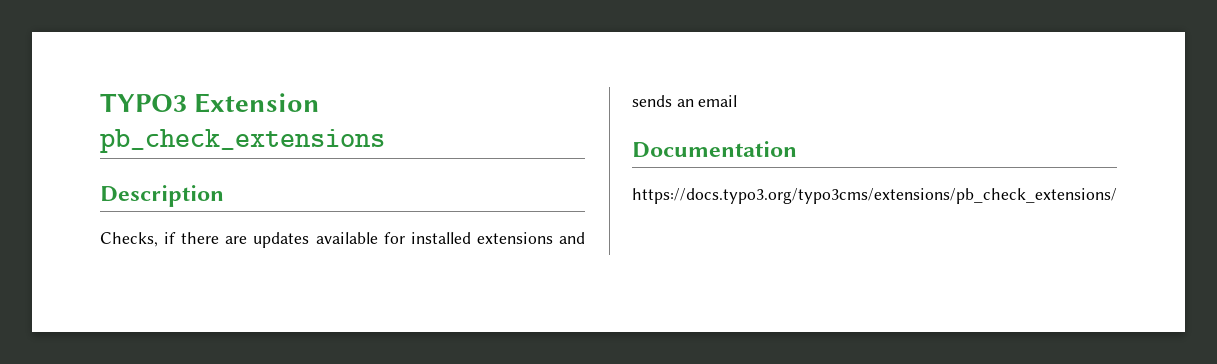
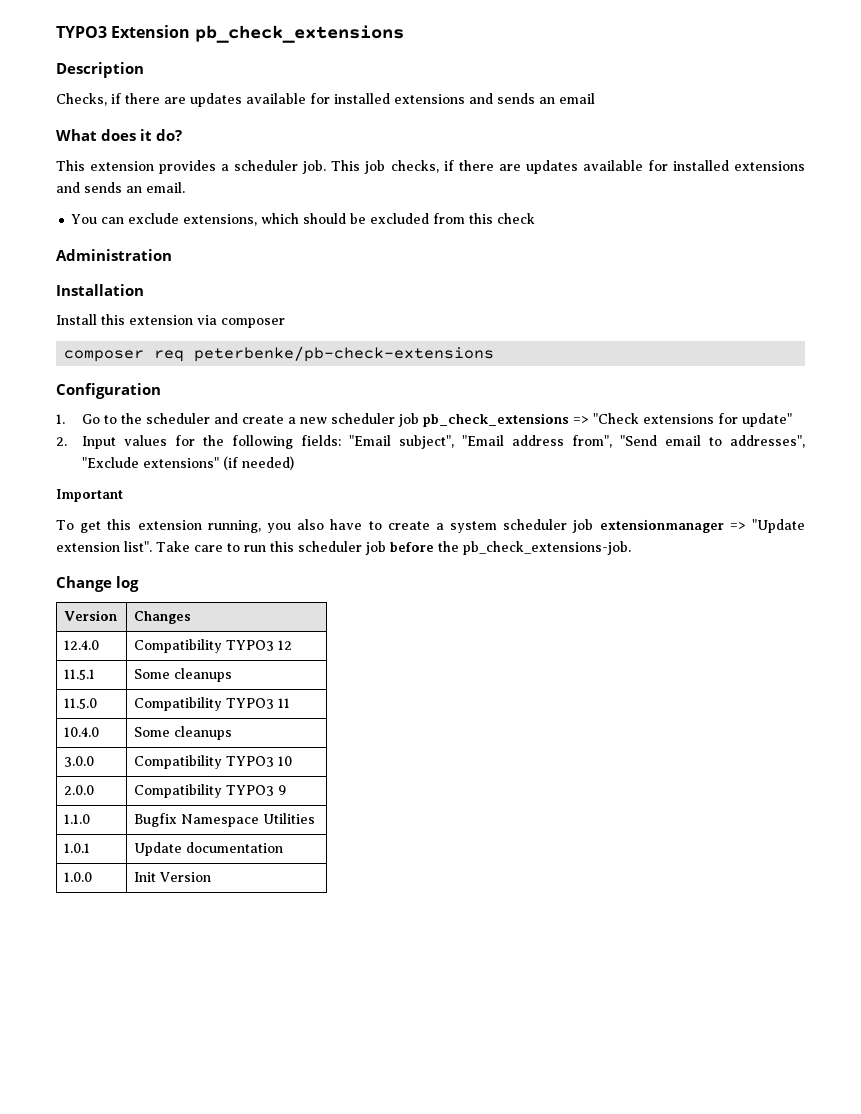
- Documentation
- https://docs.typo3.org/typo3cms/extensions/pb_check_extensions/
+ What does it do?
+ This extension provides a scheduler job. This job checks, if there are updates available for installed extensions and sends an email.
+ You can exclude extensions, which should be excluded from this check
+ Administration
+ Installation
+ Install this extension via composer
+ composer req peterbenke/pb-check-extensions
+ Configuration
+ 1. Go to the scheduler and create a new scheduler job pb_check_extensions => "Check extensions for update"
+ 2. Input values for the following fields: "Email subject", "Email address from", "Send email to addresses", "Exclude extensions" (if needed)
+ Important
+ To get this extension running, you also have to create a system scheduler job extensionmanager => "Update extension list". Take care to run this scheduler job before the pb_check_extensions-job.
+ Change log
+ Version | Changes
+ 12.4.0 | Compatibility TYPO3 12
+ 11.5.1 | Some cleanups
+ 11.5.0 | Compatibility TYPO3 11
+ 10.4.0 | Some cleanups
+ 3.0.0 | Compatibility TYPO3 10
+ 2.0.0 | Compatibility TYPO3 9
+ 1.1.0 | Bugfix Namespace Utilities
+ 1.0.1 | Update documentation
+ 1.0.0 | Init Version

